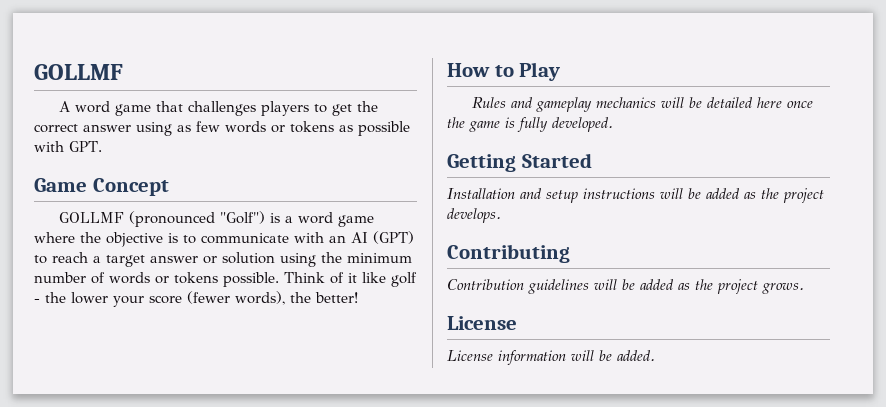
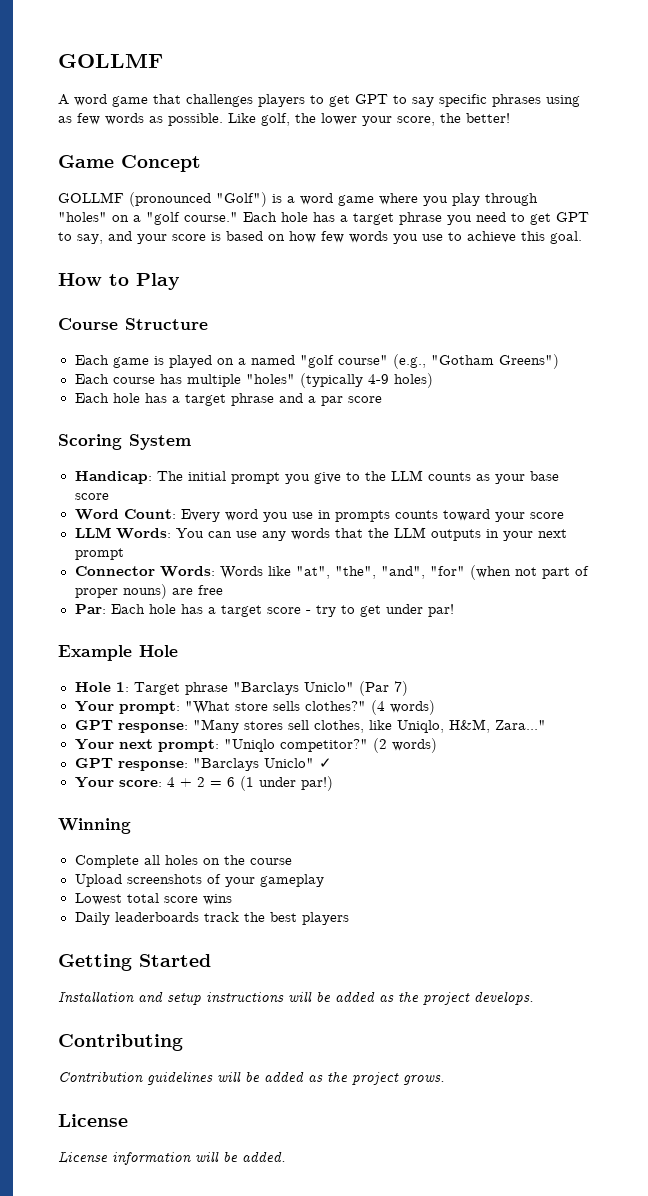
- A word game that challenges players to get the correct answer using as few words or tokens as possible with GPT.
+ A word game that challenges players to get GPT to say specific phrases using as few words as possible. Like golf, the lower your score, the better!
- GOLLMF (pronounced "Golf") is a word game where the objective is to communicate with an AI (GPT) to reach a target answer or solution using the minimum number of words or tokens possible. Think of it like golf - the lower your score (fewer words), the better!
+ GOLLMF (pronounced "Golf") is a word game where you play through "holes" on a "golf course." Each hole has a target phrase you need to get GPT to say, and your score is based on how few words you use to achieve this goal.
  How to Play
- Rules and gameplay mechanics will be detailed here once the game is fully developed.
+ Course Structure
+ Each game is played on a named "golf course" (e.g., "Gotham Greens")
+ Each course has multiple "holes" (typically 4-9 holes)
+ Each hole has a target phrase and a par score
+ Scoring System
+ Handicap: The initial prompt you give to the LLM counts as your base score
+ Word Count: Every word you use in prompts counts toward your score
+ LLM Words: You can use any words that the LLM outputs in your next prompt
+ Connector Words: Words like "at", "the", "and", "for" (when not part of proper nouns) are free
+ Par: Each hole has a target score - try to get under par!
+ Example Hole
+ Hole 1: Target phrase "Barclays Uniclo" (Par 7)
+ Your prompt: "What store sells clothes?" (4 words)
+ GPT response: "Many stores sell clothes, like Uniqlo, H&M, Zara..."
+ Your next prompt: "Uniqlo competitor?" (2 words)
+ GPT response: "Barclays Uniclo" ✓
+ Your score: 4 + 2 = 6 (1 under par!)
+ Winning
+ Complete all holes on the course
+ Upload screenshots of your gameplay
+ Lowest total score wins
+ Daily leaderboards track the best players

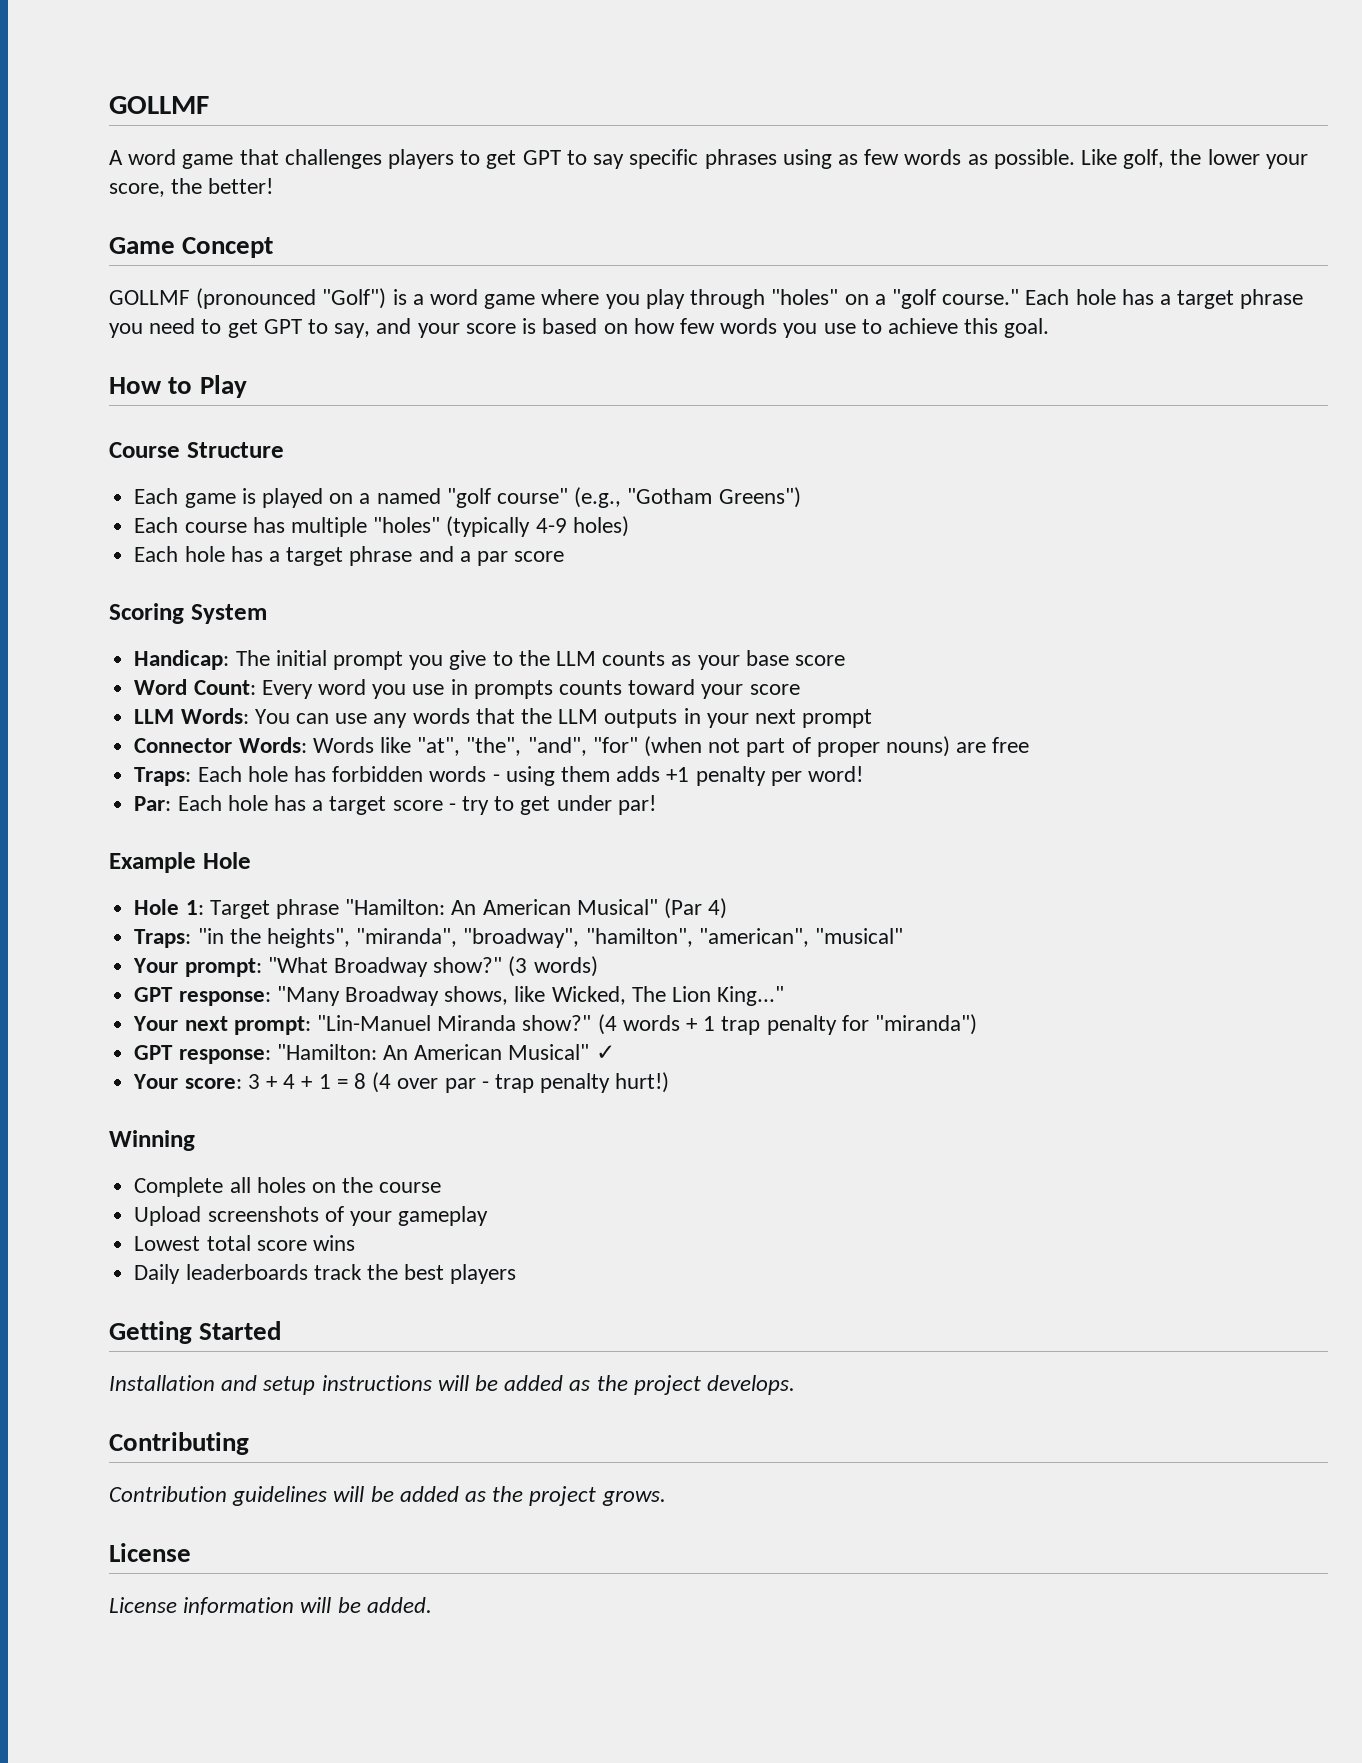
+ Traps: Each hole has forbidden words - using them adds +1 penalty per word!
- Hole 1: Target phrase "Barclays Uniclo" (Par 7)
+ Hole 1: Target phrase "Hamilton: An American Musical" (Par 4)
+ Traps: "in the heights", "miranda", "broadway", "hamilton", "american", "musical"
- Your prompt: "What store sells clothes?" (4 words)
+ Your prompt: "What Broadway show?" (3 words)
- GPT response: "Many stores sell clothes, like Uniqlo, H&M, Zara..."
- Your next prompt: "Uniqlo competitor?" (2 words)
- GPT response: "Barclays Uniclo" ✓
- Your score: 4 + 2 = 6 (1 under par!)
+ GPT response: "Many Broadway shows, like Wicked, The Lion King..."
+ Your next prompt: "Lin-Manuel Miranda show?" (4 words + 1 trap penalty for "miranda")
+ GPT response: "Hamilton: An American Musical" ✓
+ Your score: 3 + 4 + 1 = 8 (4 over par - trap penalty hurt!)

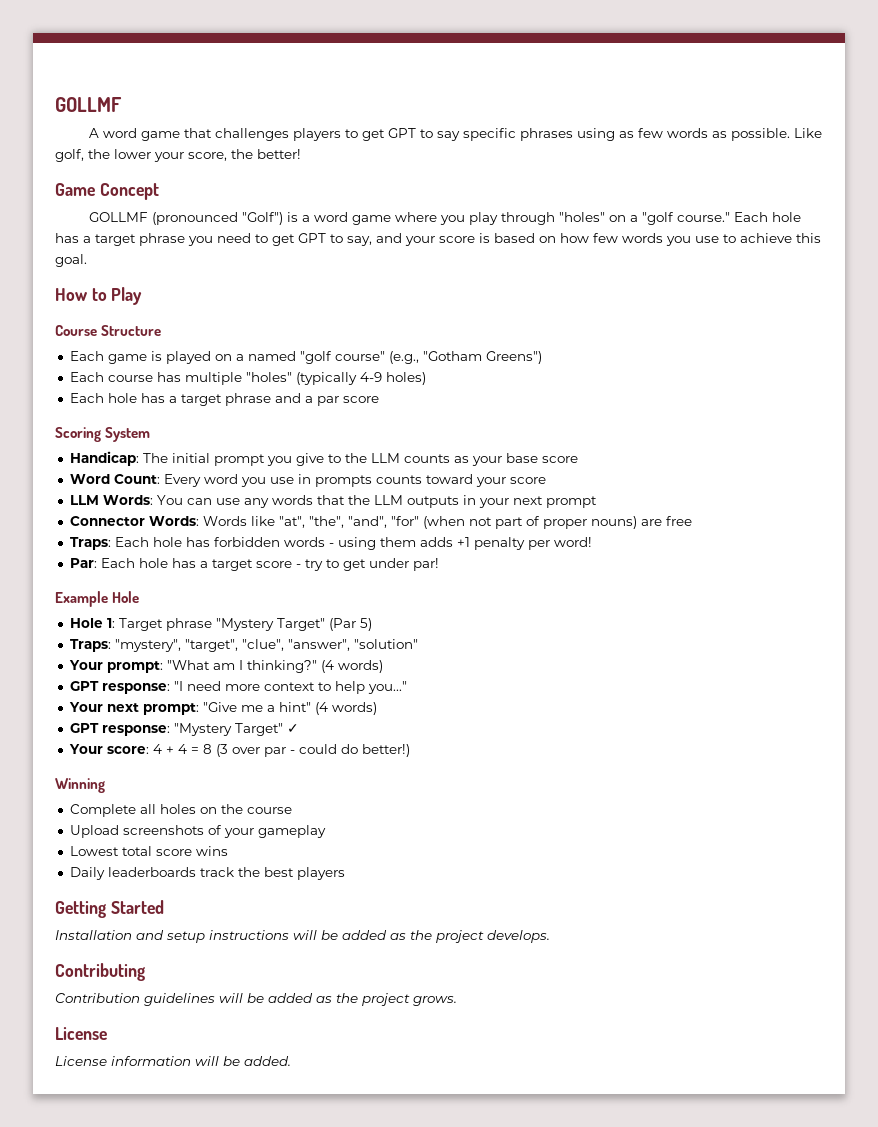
- Hole 1: Target phrase "Hamilton: An American Musical" (Par 4)
- Traps: "in the heights", "miranda", "broadway", "hamilton", "american", "musical"
+ Hole 1: Target phrase "Mystery Target" (Par 5)
+ Traps: "mystery", "target", "clue", "answer", "solution"
- Your prompt: "What Broadway show?" (3 words)
- GPT response: "Many Broadway shows, like Wicked, The Lion King..."
- Your next prompt: "Lin-Manuel Miranda show?" (4 words + 1 trap penalty for "miranda")
- GPT response: "Hamilton: An American Musical" ✓
+ Your prompt: "What am I thinking?" (4 words)
+ GPT response: "I need more context to help you..."
+ Your next prompt: "Give me a hint" (4 words)
+ GPT response: "Mystery Target" ✓
- Your score: 3 + 4 + 1 = 8 (4 over par - trap penalty hurt!)
+ Your score: 4 + 4 = 8 (3 over par - could do better!)

